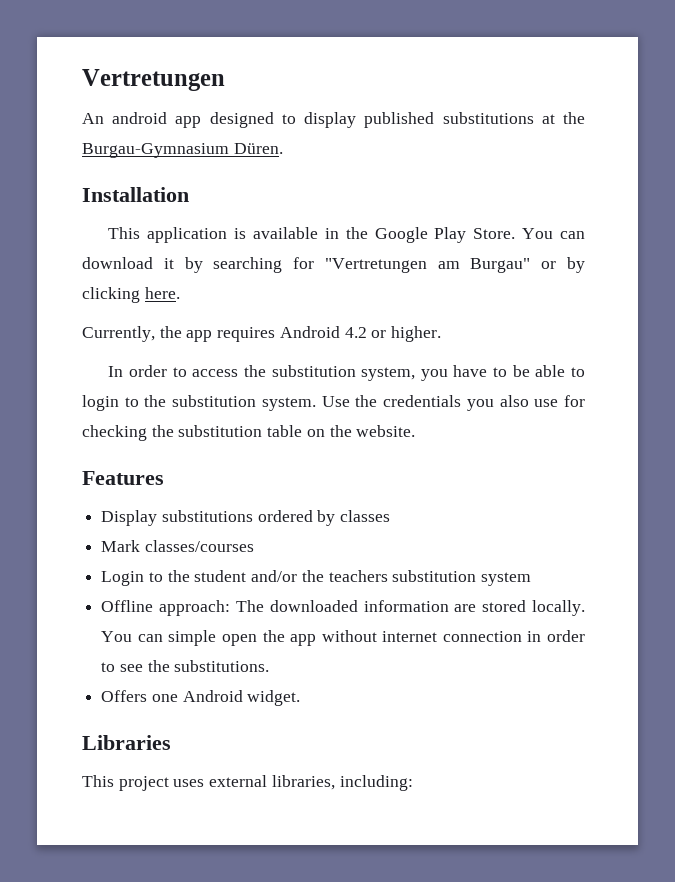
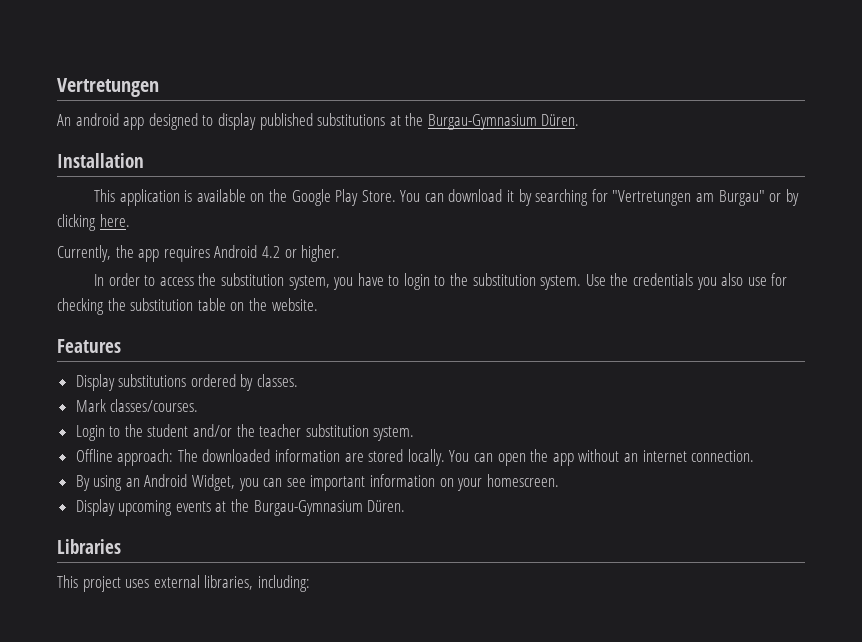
- This application is available in the Google Play Store.
+ This application is available on the Google Play Store.
- In order to access the substitution system, you have to be able to login to the substitution system.
+ In order to access the substitution system, you have to login to the substitution system.
- Display substitutions ordered by classes
+ Display substitutions ordered by classes.
- Mark classes/courses
+ Mark classes/courses.
- Login to the student and/or the teachers substitution system
+ Login to the student and/or the teacher substitution system.
- You can simple open the app without internet connection in order to see the substitutions.
- Offers one Android widget.
+ You can open the app without an internet connection.
+ By using an Android Widget, you can see important information on your homescreen.
+ Display upcoming events at the Burgau-Gymnasium Düren.

